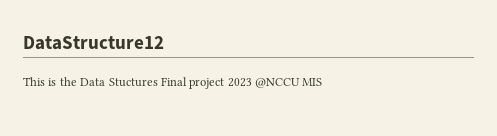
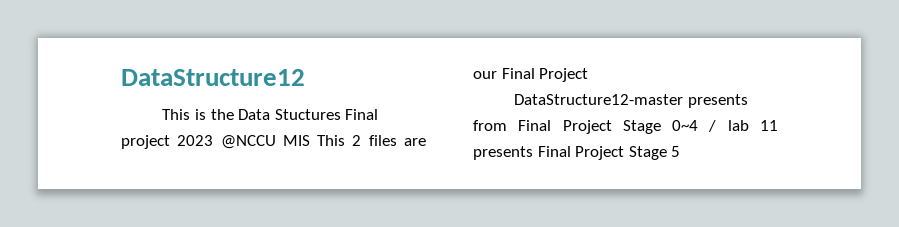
- This is the Data Stuctures Final project 2023 @NCCU MIS
+ This is the Data Stuctures Final project 2023 @NCCU MIS This 2 files are our Final Project
+ DataStructure12-master presents from Final Project Stage 0~4 / lab 11 presents Final Project Stage 5

